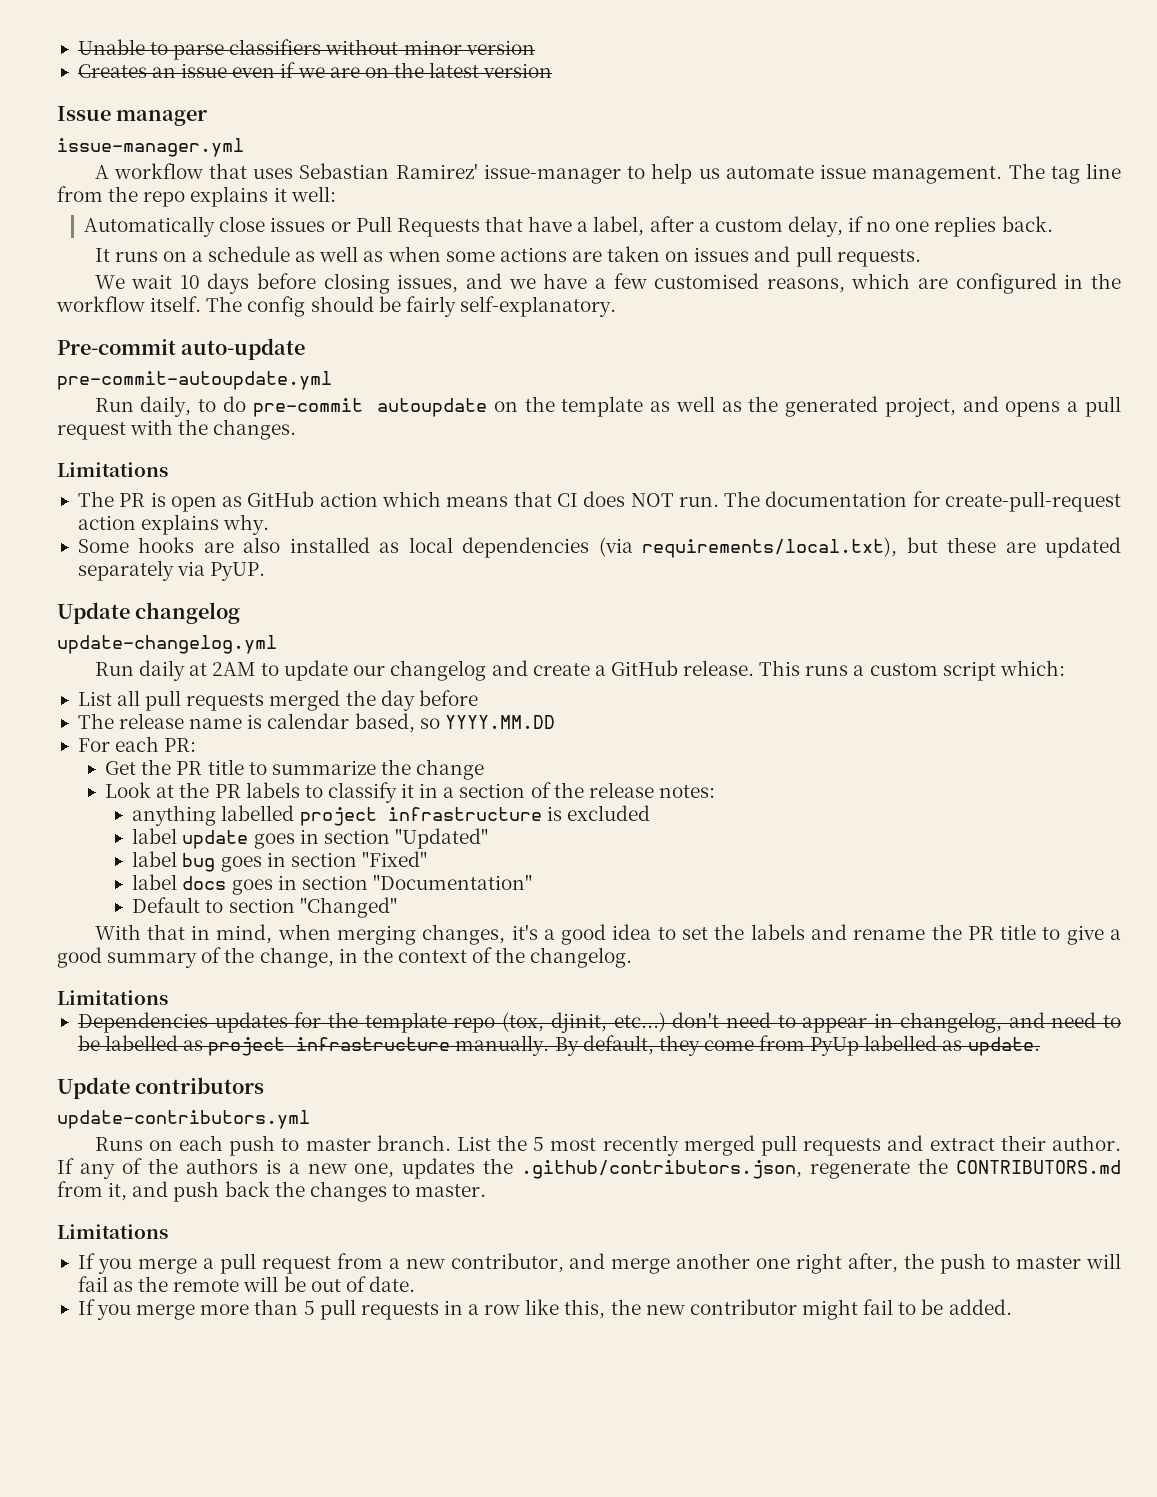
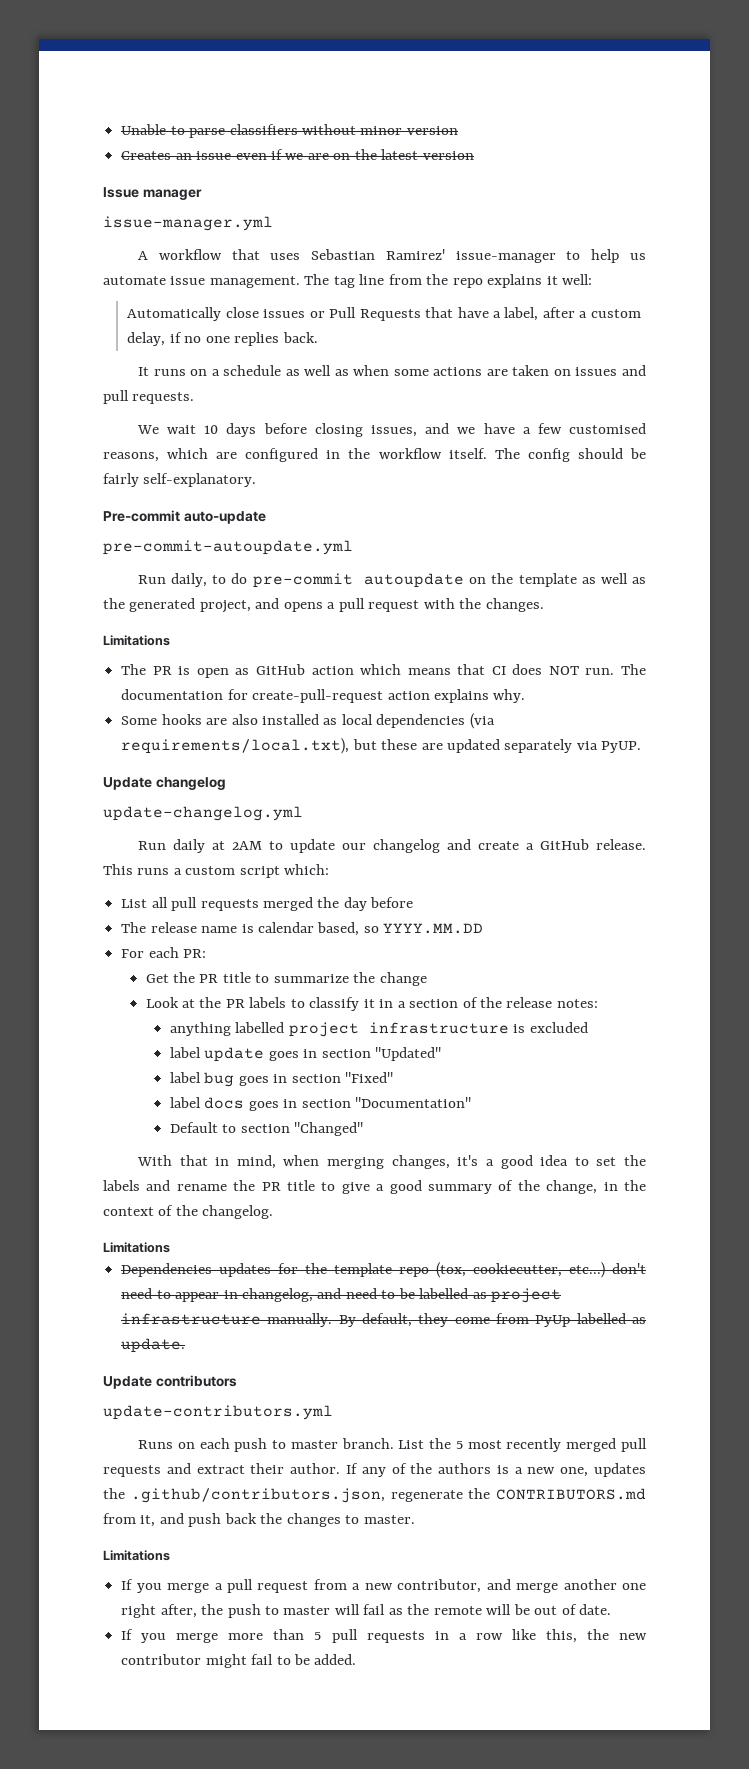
- Dependencies updates for the template repo (tox, djinit, etc...) don't need to appear in changelog, and need to be labelled as project infrastructure manually.
+ Dependencies updates for the template repo (tox, cookiecutter, etc...) don't need to appear in changelog, and need to be labelled as project infrastructure manually.

